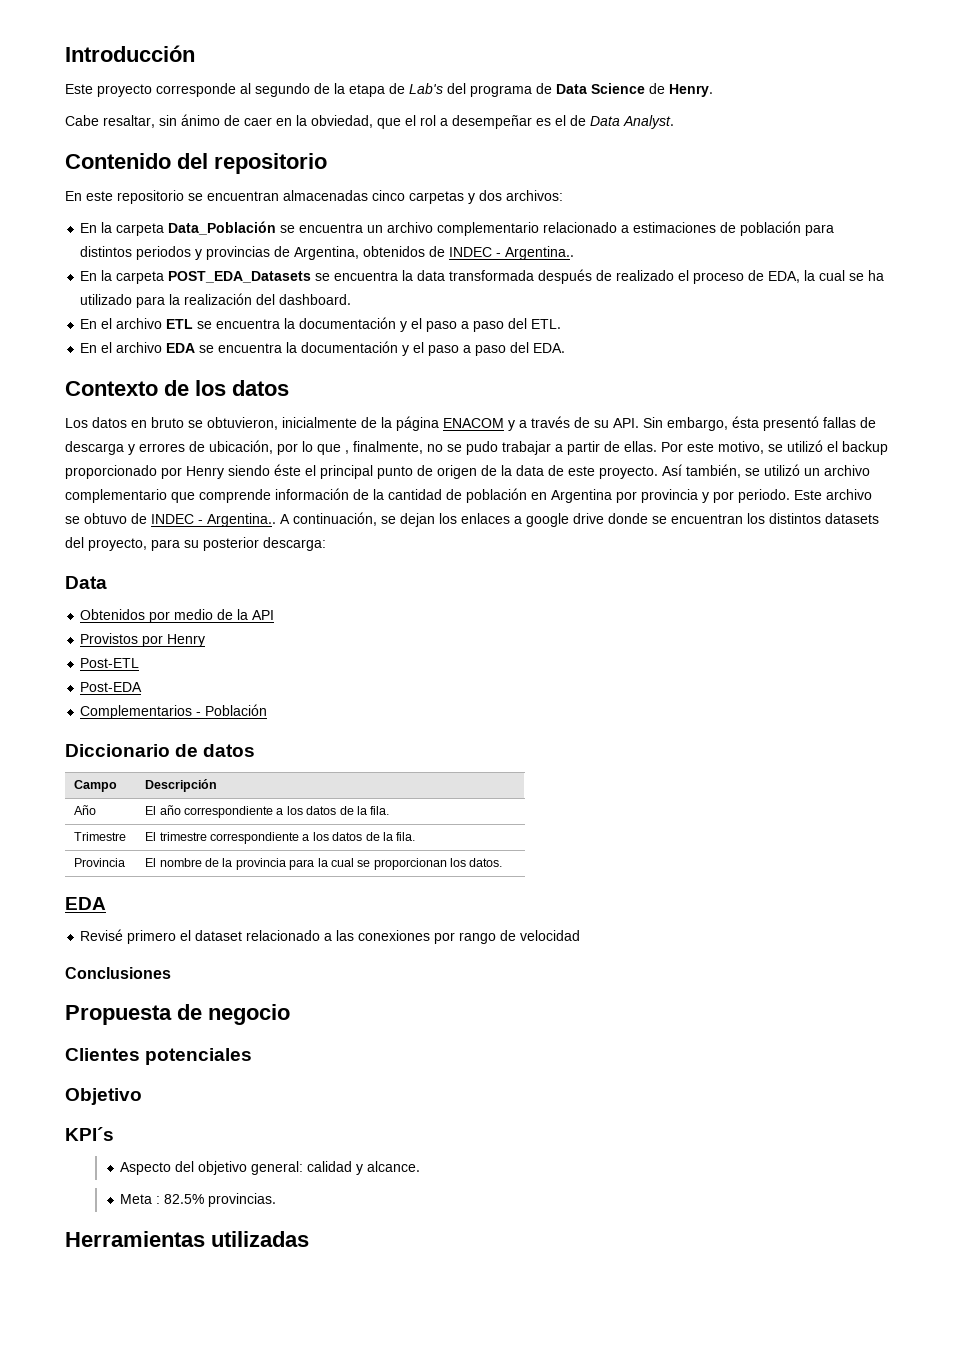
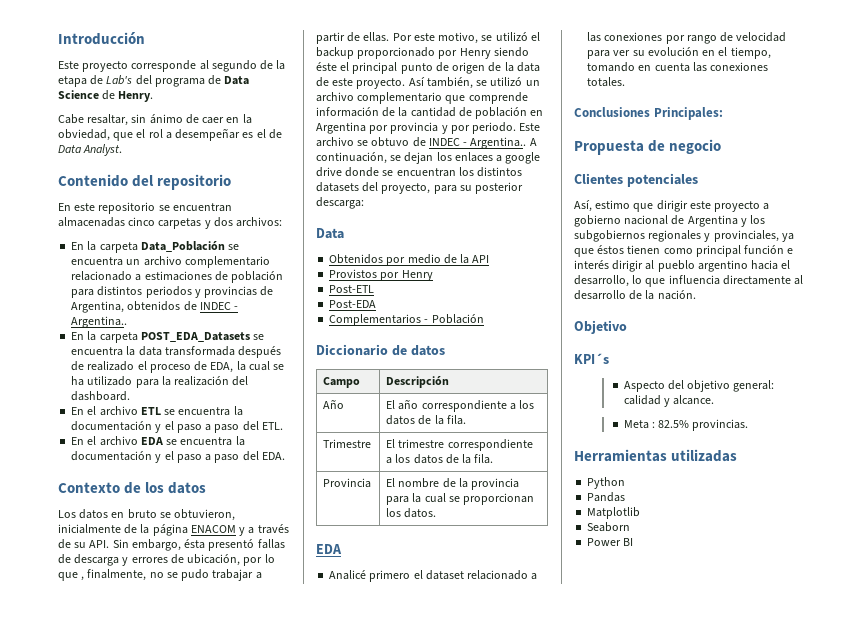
- Revisé primero el dataset relacionado a las conexiones por rango de velocidad
+ Analicé primero el dataset relacionado a las conexiones por rango de velocidad para ver su evolución en el tiempo, tomando en cuenta las conexiones totales.
- Conclusiones
+ Conclusiones Principales:
+ Así, estimo que dirigir este proyecto a gobierno nacional de Argentina y los subgobiernos regionales y provinciales, ya que éstos tienen como principal función e interés dirigir al pueblo argentino hacia el desarrollo, lo que influencia directamente al desarrollo de la nación.
+ Python
+ Pandas
+ Matplotlib
+ Seaborn
+ Power BI

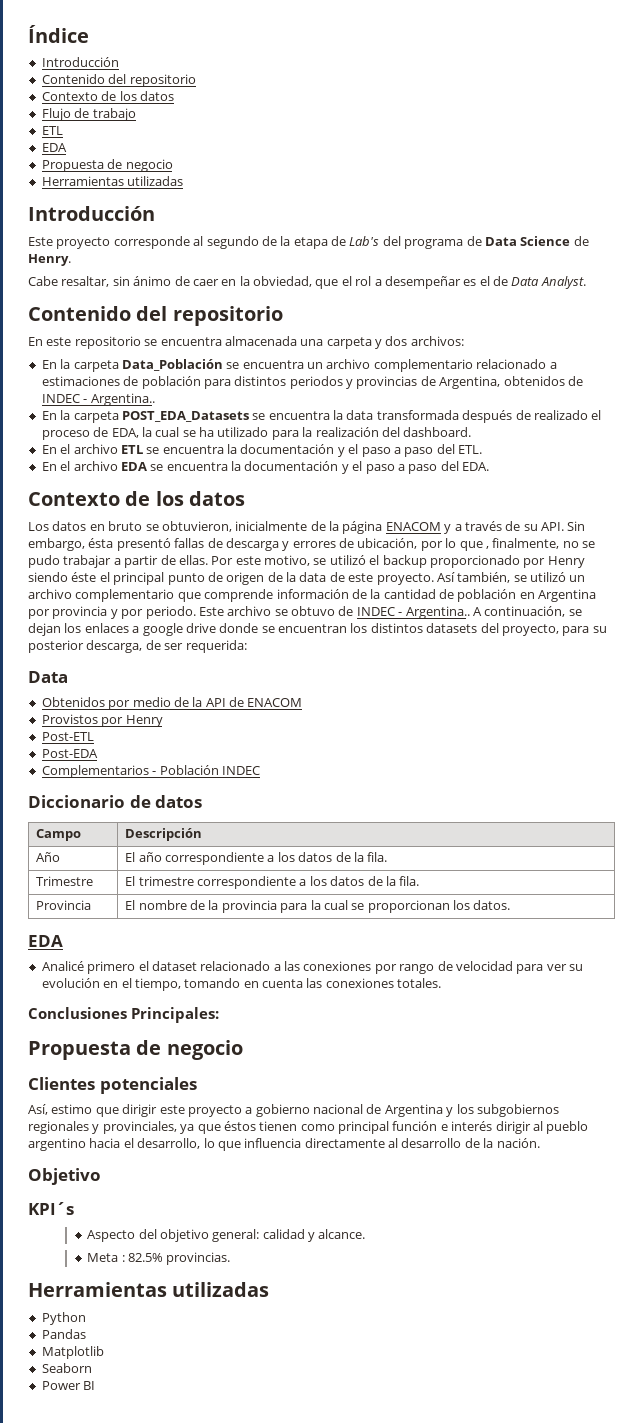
+ Índice
+ Introducción
+ Contenido del repositorio
+ Contexto de los datos
+ Flujo de trabajo
+ ETL
+ EDA
+ Propuesta de negocio
+ Herramientas utilizadas
- En este repositorio se encuentran almacenadas cinco carpetas y dos archivos:
+ En este repositorio se encuentra almacenada una carpeta y dos archivos:
- A continuación, se dejan los enlaces a google drive donde se encuentran los distintos datasets del proyecto, para su posterior descarga:
+ A continuación, se dejan los enlaces a google drive donde se encuentran los distintos datasets del proyecto, para su posterior descarga, de ser requerida:
- Obtenidos por medio de la API
+ Obtenidos por medio de la API de ENACOM
- Complementarios - Población
+ Complementarios - Población INDEC

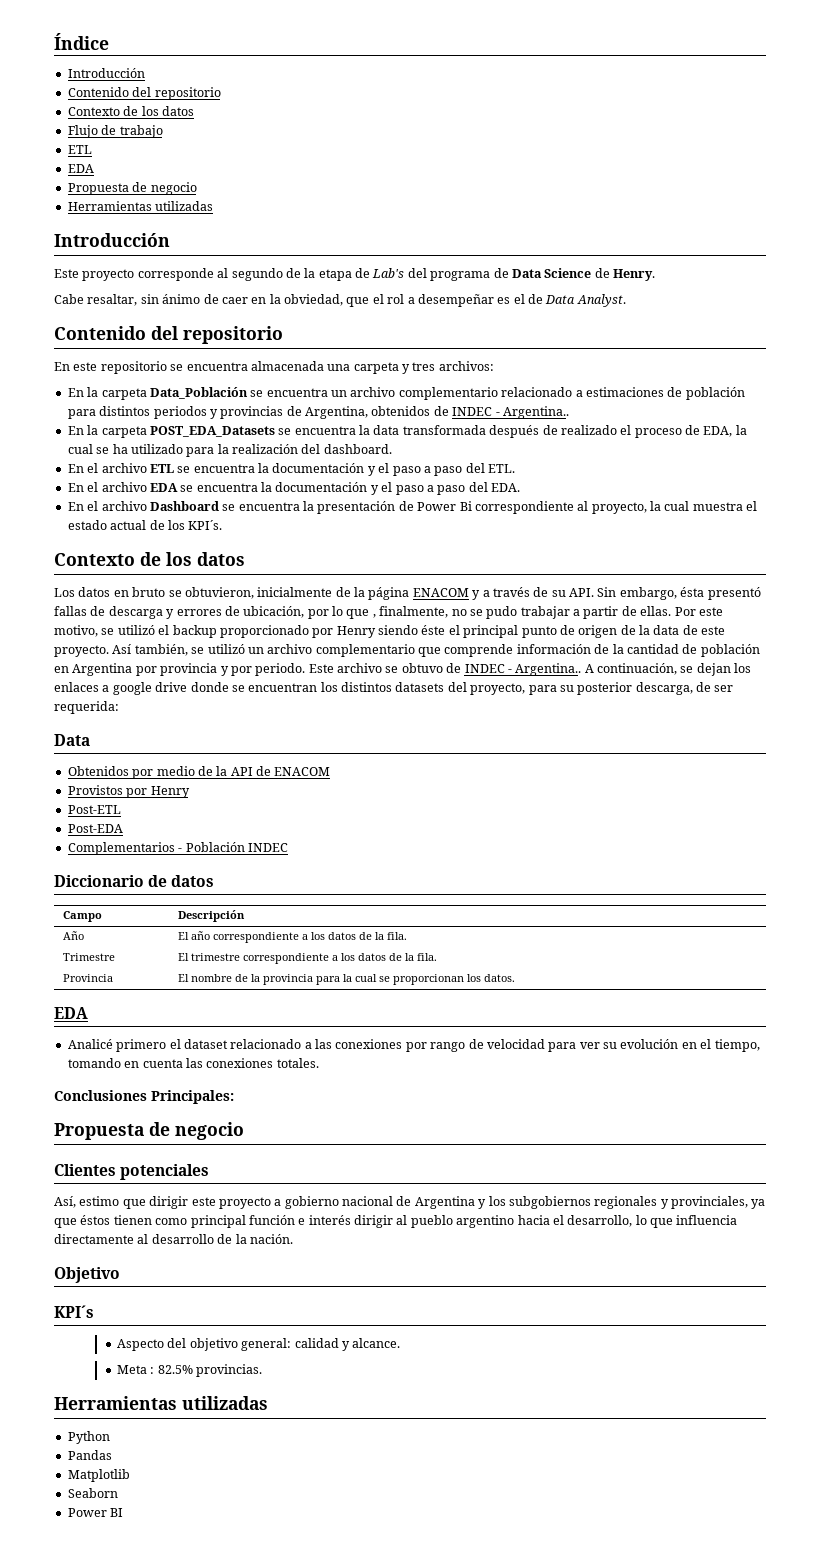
- En este repositorio se encuentra almacenada una carpeta y dos archivos:
+ En este repositorio se encuentra almacenada una carpeta y tres archivos:
+ En el archivo Dashboard se encuentra la presentación de Power Bi correspondiente al proyecto, la cual muestra el estado actual de los KPI´s.

